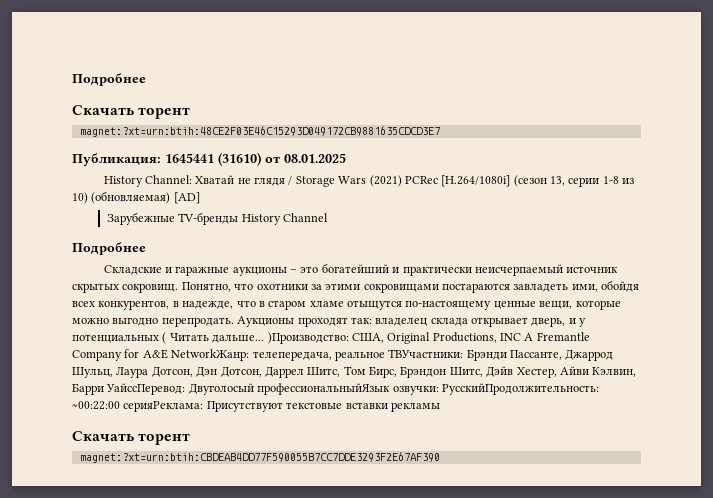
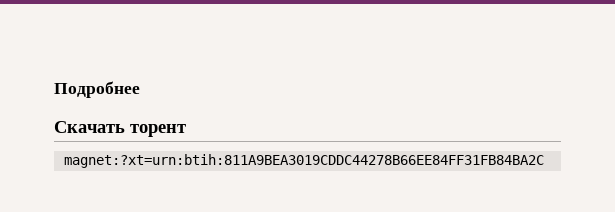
- magnet:?xt=urn:btih:48CE2F03E46C15293D049172CB9881635CDCD3E7
- Публикация: 1645441 (31610) от 08.01.2025
- History Channel: Хватай не глядя / Storage Wars (2021) PCRec [H.264/1080i] (сезон 13, серии 1-8 из 10) (обновляемая) [AD]
- Зарубежные TV-бренды History Channel
- Подробнее
- Складские и гаражные аукционы – это богатейший и практически неисчерпаемый источник скрытых сокровищ. Понятно, что охотники за этими сокровищами постараются завладеть ими, обойдя всех конкурентов, в надежде, что в старом хламе отыщутся по-настоящему ценные вещи, которые можно выгодно перепродать. Аукционы проходят так: владелец склада открывает дверь, и у потенциальных ( Читать дальше... )Производство: США, Original Productions, INC A Fremantle Company for A&E NetworkЖанр: телепередача, реальное ТВУчастники: Брэнди Пассанте, Джаррод Шульц, Лаура Дотсон, Дэн Дотсон, Даррел Шитс, Том Бирс, Брэндон Шитс, Дэйв Хестер, Айви Кэлвин, Барри УайссПеревод: Двуголосый профессиональныйЯзык озвучки: РусскийПродолжительность: ~00:22:00 серияРеклама: Присутствуют текстовые вставки рекламы
- Скачать торент
- magnet:?xt=urn:btih:CBDEAB4DD77F590055B7CC7DDE3293F2E67AF390
+ magnet:?xt=urn:btih:811A9BEA3019CDDC44278B66EE84FF31FB84BA2C

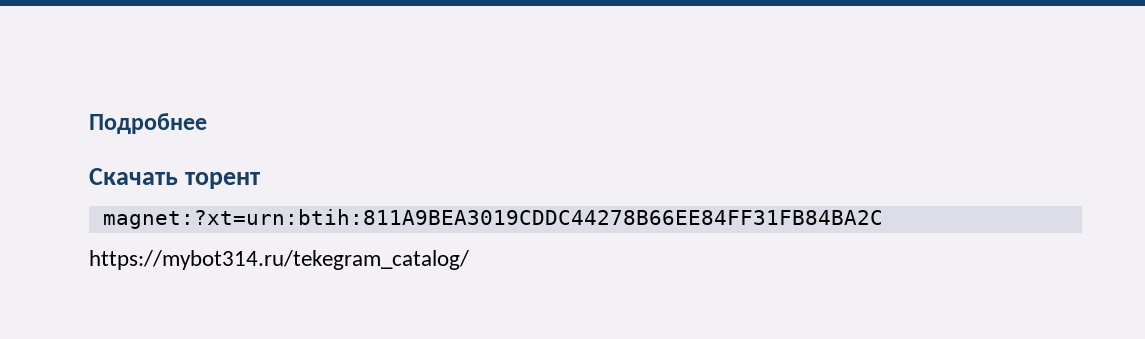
+ https://mybot314.ru/tekegram_catalog/

